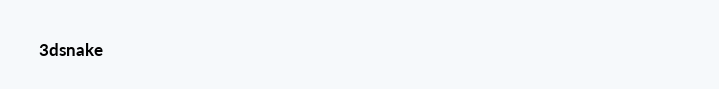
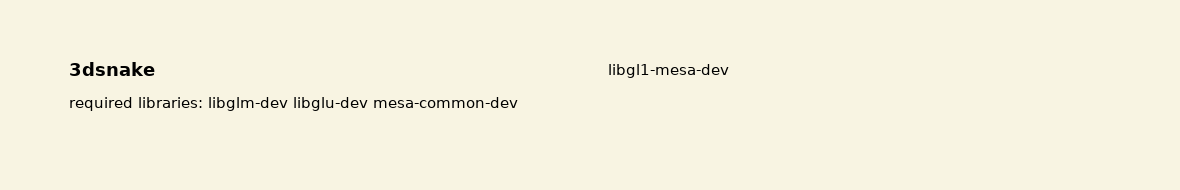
+ required libraries: libglm-dev libglu-dev mesa-common-dev libgl1-mesa-dev

